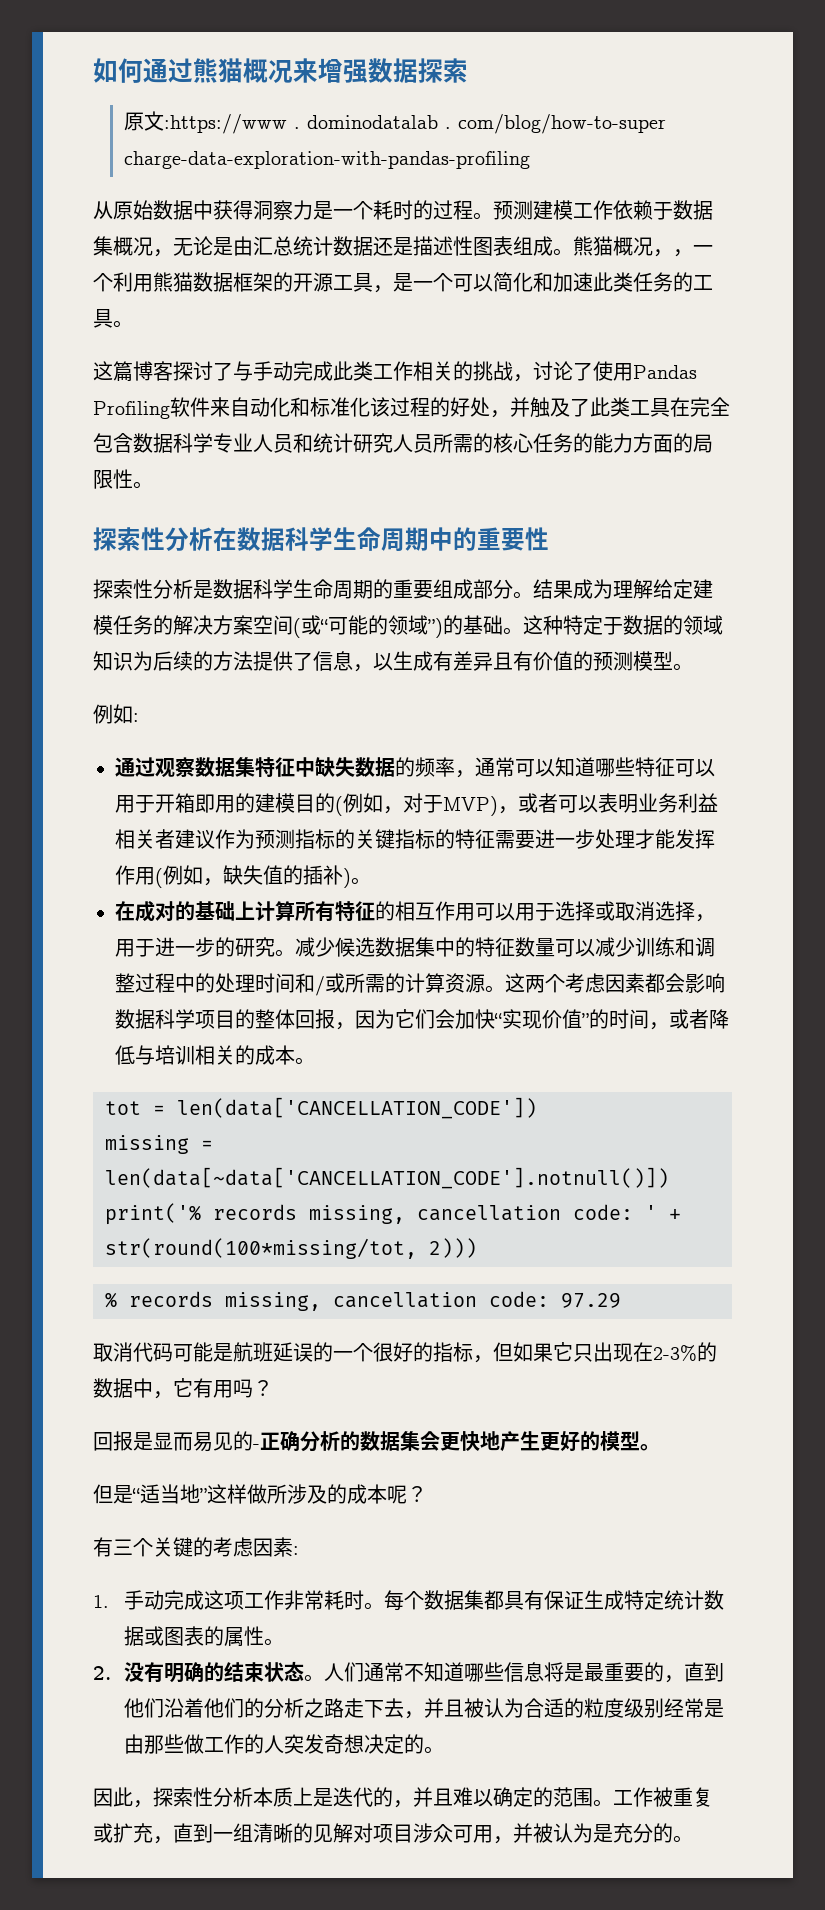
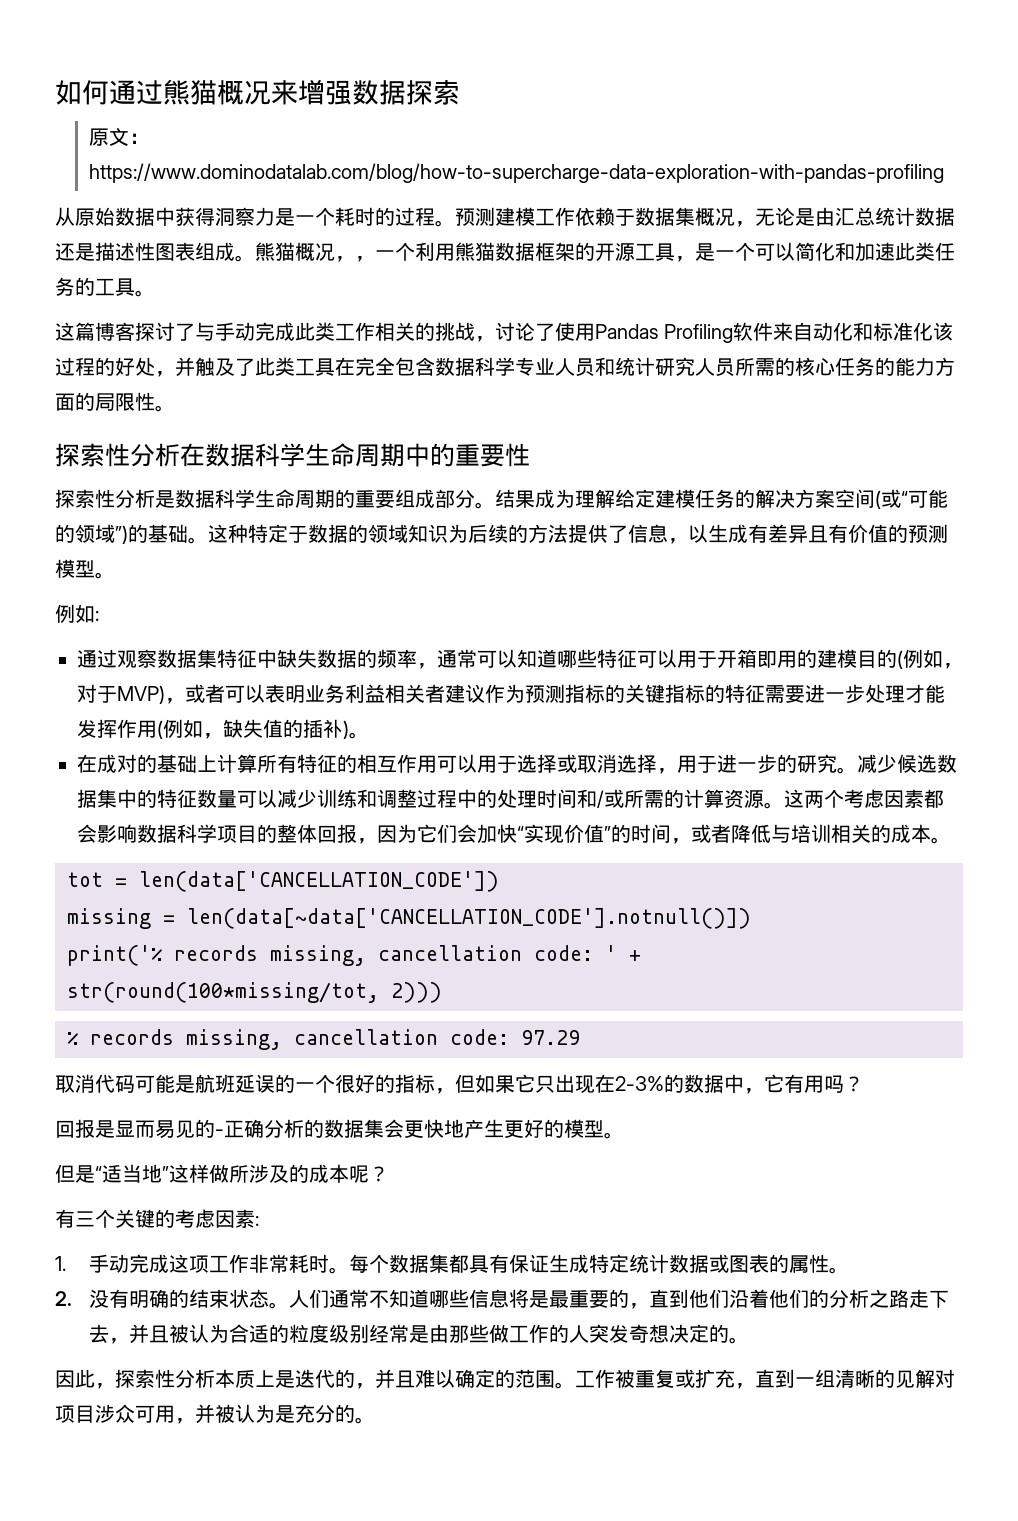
- 原文:https://www . dominodatalab . com/blog/how-to-super charge-data-exploration-with-pandas-profiling
+ 原文：https://www.dominodatalab.com/blog/how-to-supercharge-data-exploration-with-pandas-profiling

